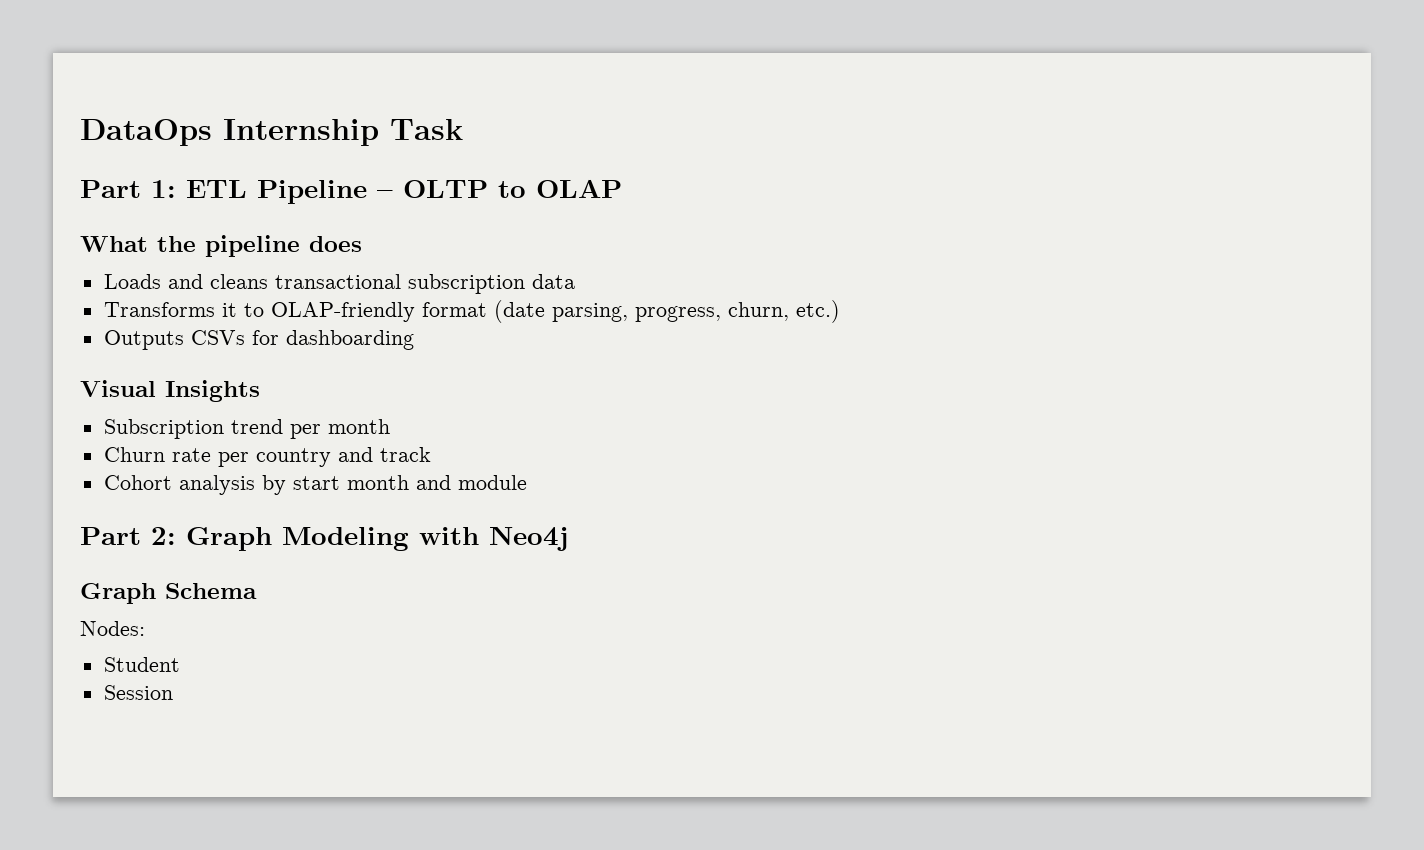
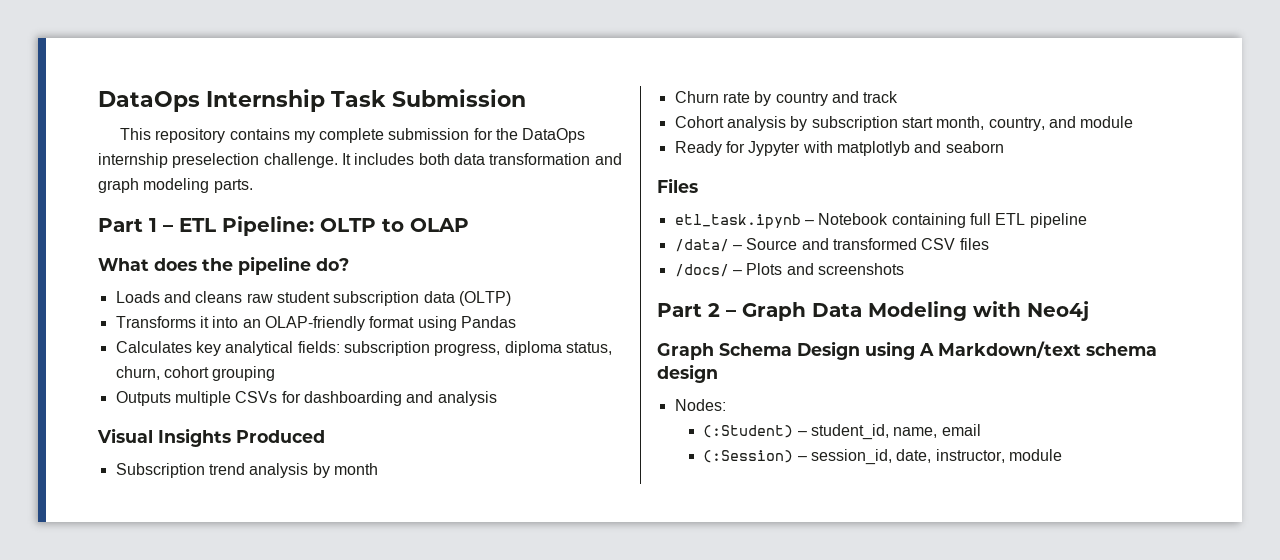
- DataOps Internship Task
- Part 1: ETL Pipeline – OLTP to OLAP
+ DataOps Internship Task Submission
+ This repository contains my complete submission for the DataOps internship preselection challenge. It includes both data transformation and graph modeling parts.
+ Part 1 – ETL Pipeline: OLTP to OLAP
- What the pipeline does
+ What does the pipeline do?
- Loads and cleans transactional subscription data
+ Loads and cleans raw student subscription data (OLTP)
- Transforms it to OLAP-friendly format (date parsing, progress, churn, etc.)
+ Transforms it into an OLAP-friendly format using Pandas
+ Calculates key analytical fields: subscription progress, diploma status, churn, cohort grouping
- Outputs CSVs for dashboarding
+ Outputs multiple CSVs for dashboarding and analysis
- Visual Insights
+ Visual Insights Produced
- Subscription trend per month
+ Subscription trend analysis by month
- Churn rate per country and track
+ Churn rate by country and track
- Cohort analysis by start month and module
- Part 2: Graph Modeling with Neo4j
+ Cohort analysis by subscription start month, country, and module
+ Ready for Jypyter with matplotlyb and seaborn
+ Files
+ etl_task.ipynb – Notebook containing full ETL pipeline
+ /data/ – Source and transformed CSV files
+ /docs/ – Plots and screenshots
+ Part 2 – Graph Data Modeling with Neo4j
- Graph Schema
+ Graph Schema Design using A Markdown/text schema design
  Nodes:
- Student
- Session
+ (:Student) – student_id, name, email
+ (:Session) – session_id, date, instructor, module

